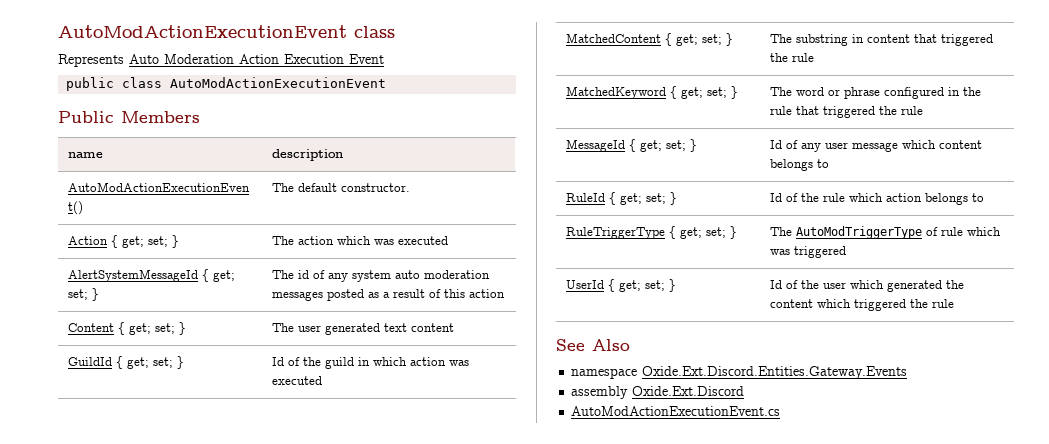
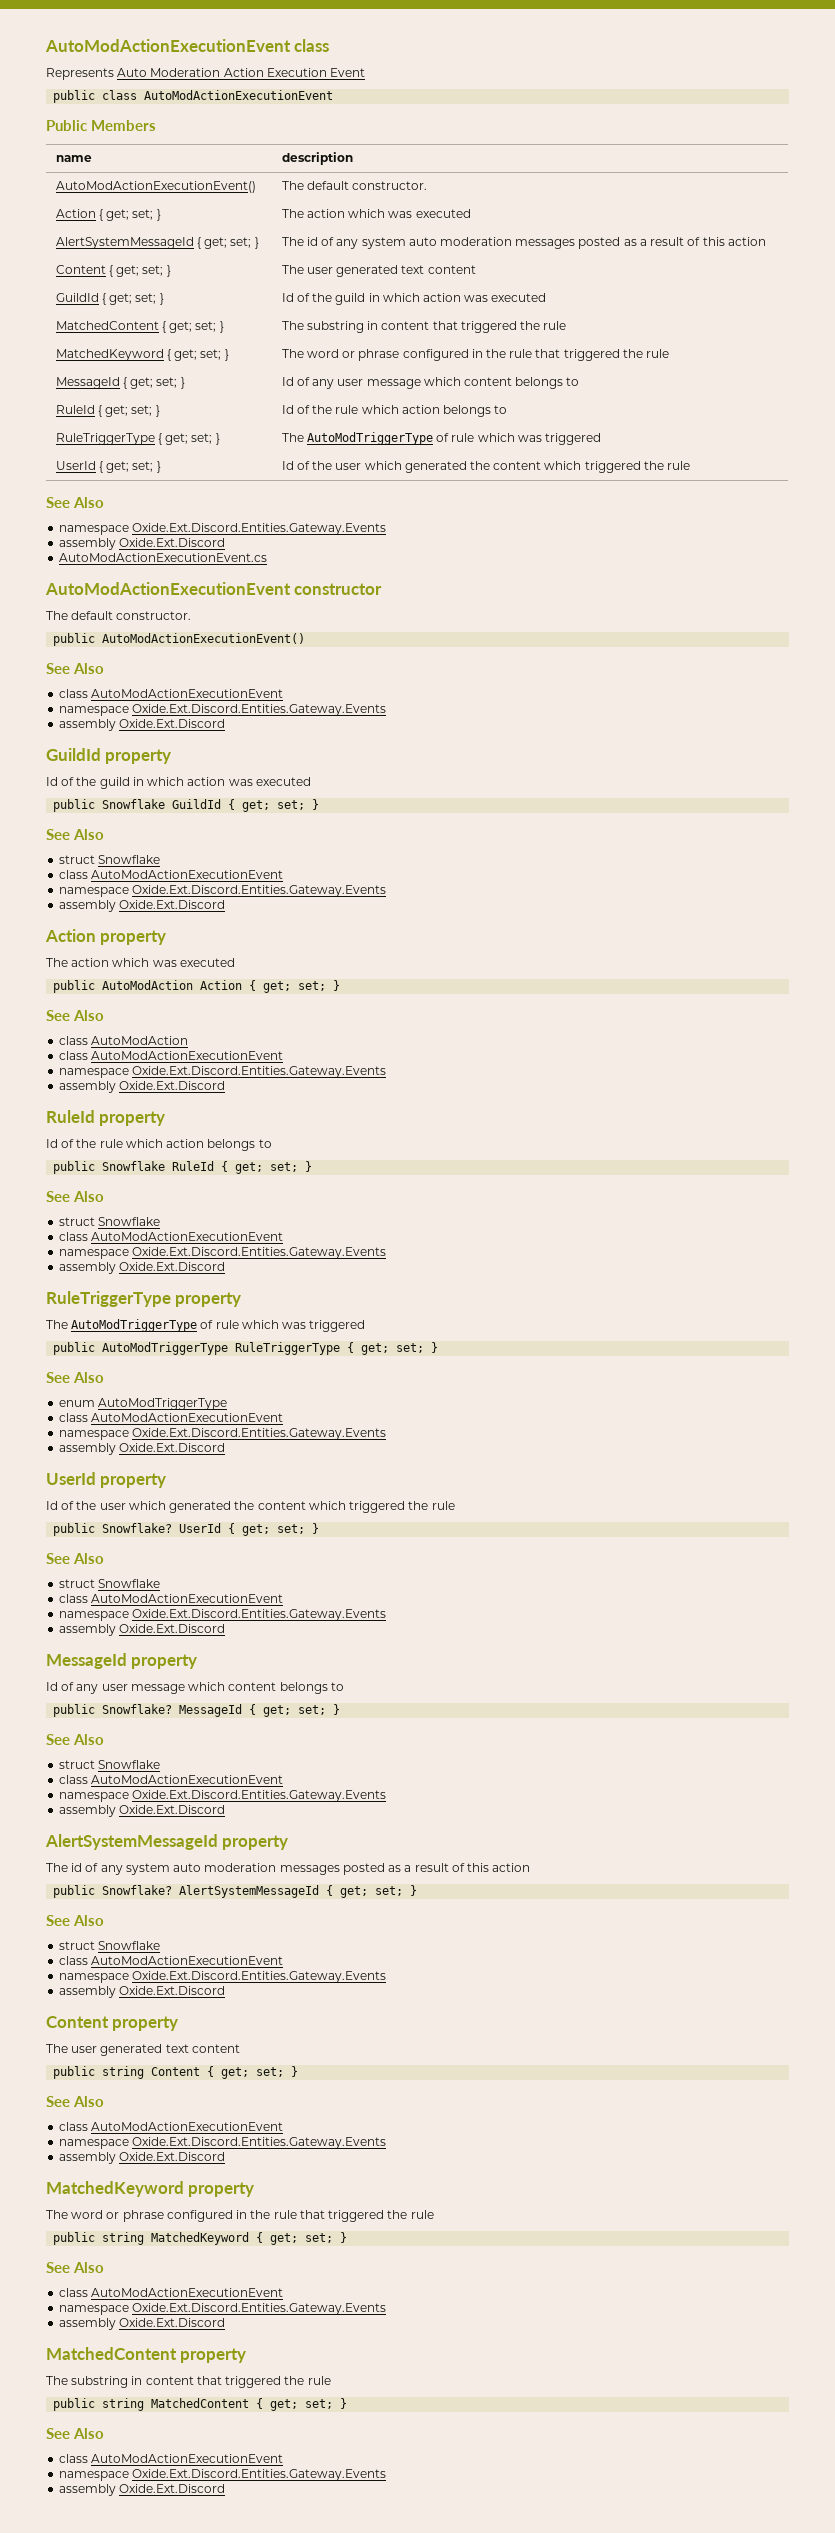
+ AutoModActionExecutionEvent constructor
+ The default constructor.
+ public AutoModActionExecutionEvent()
+ See Also
+ class AutoModActionExecutionEvent
+ namespace Oxide.Ext.Discord.Entities.Gateway.Events
+ assembly Oxide.Ext.Discord
+ GuildId property
+ Id of the guild in which action was executed
+ public Snowflake GuildId { get; set; }
+ See Also
+ struct Snowflake
+ class AutoModActionExecutionEvent
+ namespace Oxide.Ext.Discord.Entities.Gateway.Events
+ assembly Oxide.Ext.Discord
+ Action property
+ The action which was executed
+ public AutoModAction Action { get; set; }
+ See Also
+ class AutoModAction
+ class AutoModActionExecutionEvent
+ namespace Oxide.Ext.Discord.Entities.Gateway.Events
+ assembly Oxide.Ext.Discord
+ RuleId property
+ Id of the rule which action belongs to
+ public Snowflake RuleId { get; set; }
+ See Also
+ struct Snowflake
+ class AutoModActionExecutionEvent
+ namespace Oxide.Ext.Discord.Entities.Gateway.Events
+ assembly Oxide.Ext.Discord
+ RuleTriggerType property
+ The AutoModTriggerType of rule which was triggered
+ public AutoModTriggerType RuleTriggerType { get; set; }
+ See Also
+ enum AutoModTriggerType
+ class AutoModActionExecutionEvent
+ namespace Oxide.Ext.Discord.Entities.Gateway.Events
+ assembly Oxide.Ext.Discord
+ UserId property
+ Id of the user which generated the content which triggered the rule
+ public Snowflake? UserId { get; set; }
+ See Also
+ struct Snowflake
+ class AutoModActionExecutionEvent
+ namespace Oxide.Ext.Discord.Entities.Gateway.Events
+ assembly Oxide.Ext.Discord
+ MessageId property
+ Id of any user message which content belongs to
+ public Snowflake? MessageId { get; set; }
+ See Also
+ struct Snowflake
+ class AutoModActionExecutionEvent
+ namespace Oxide.Ext.Discord.Entities.Gateway.Events
+ assembly Oxide.Ext.Discord
+ AlertSystemMessageId property
+ The id of any system auto moderation messages posted as a result of this action
+ public Snowflake? AlertSystemMessageId { get; set; }
+ See Also
+ struct Snowflake
+ class AutoModActionExecutionEvent
+ namespace Oxide.Ext.Discord.Entities.Gateway.Events
+ assembly Oxide.Ext.Discord
+ Content property
+ The user generated text content
+ public string Content { get; set; }
+ See Also
+ class AutoModActionExecutionEvent
+ namespace Oxide.Ext.Discord.Entities.Gateway.Events
+ assembly Oxide.Ext.Discord
+ MatchedKeyword property
+ The word or phrase configured in the rule that triggered the rule
+ public string MatchedKeyword { get; set; }
+ See Also
+ class AutoModActionExecutionEvent
+ namespace Oxide.Ext.Discord.Entities.Gateway.Events
+ assembly Oxide.Ext.Discord
+ MatchedContent property
+ The substring in content that triggered the rule
+ public string MatchedContent { get; set; }
+ See Also
+ class AutoModActionExecutionEvent
+ namespace Oxide.Ext.Discord.Entities.Gateway.Events
+ assembly Oxide.Ext.Discord

